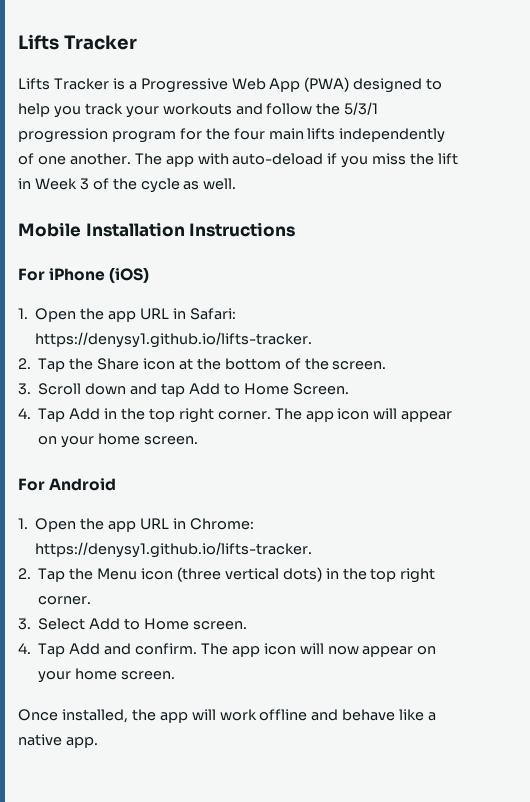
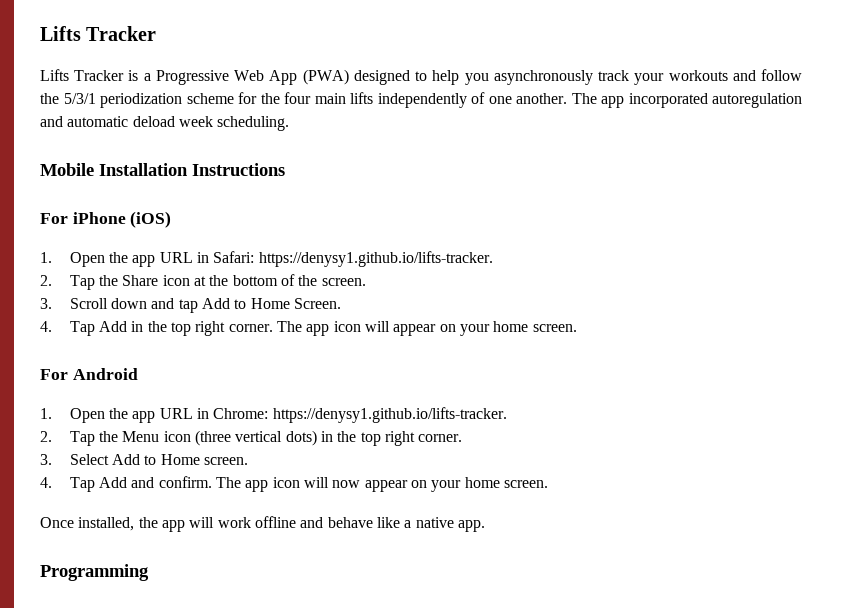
- Lifts Tracker is a Progressive Web App (PWA) designed to help you track your workouts and follow the 5/3/1 progression program for the four main lifts independently of one another.
+ Lifts Tracker is a Progressive Web App (PWA) designed to help you asynchronously track your workouts and follow the 5/3/1 periodization scheme for the four main lifts independently of one another.
- The app with auto-deload if you miss the lift in Week 3 of the cycle as well.
+ The app incorporated autoregulation and automatic deload week scheduling.
+ Programming

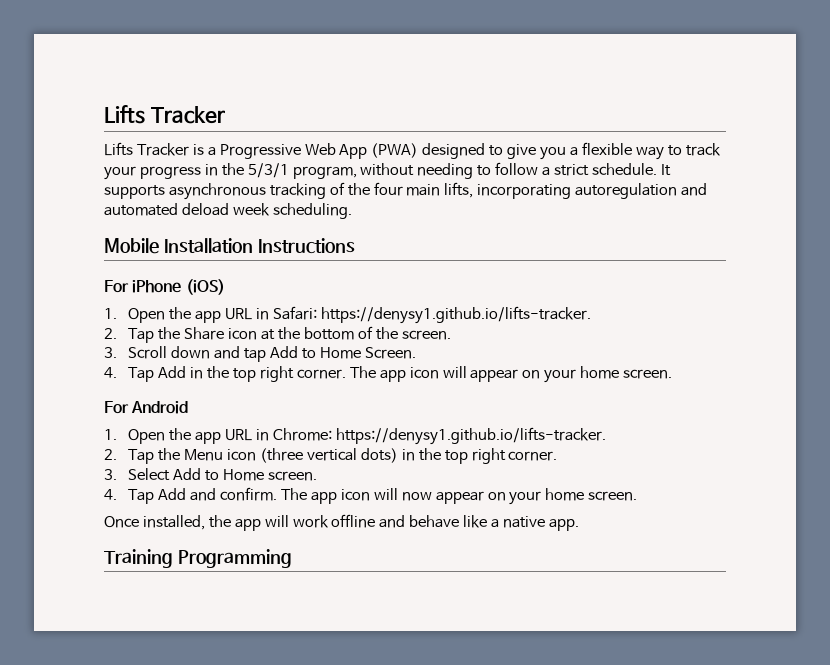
- Lifts Tracker is a Progressive Web App (PWA) designed to help you asynchronously track your workouts and follow the 5/3/1 periodization scheme for the four main lifts independently of one another. The app incorporated autoregulation and automatic deload week scheduling.
+ Lifts Tracker is a Progressive Web App (PWA) designed to give you a flexible way to track your progress in the 5/3/1 program, without needing to follow a strict schedule. It supports asynchronous tracking of the four main lifts, incorporating autoregulation and automated deload week scheduling.
- Programming
+ Training Programming

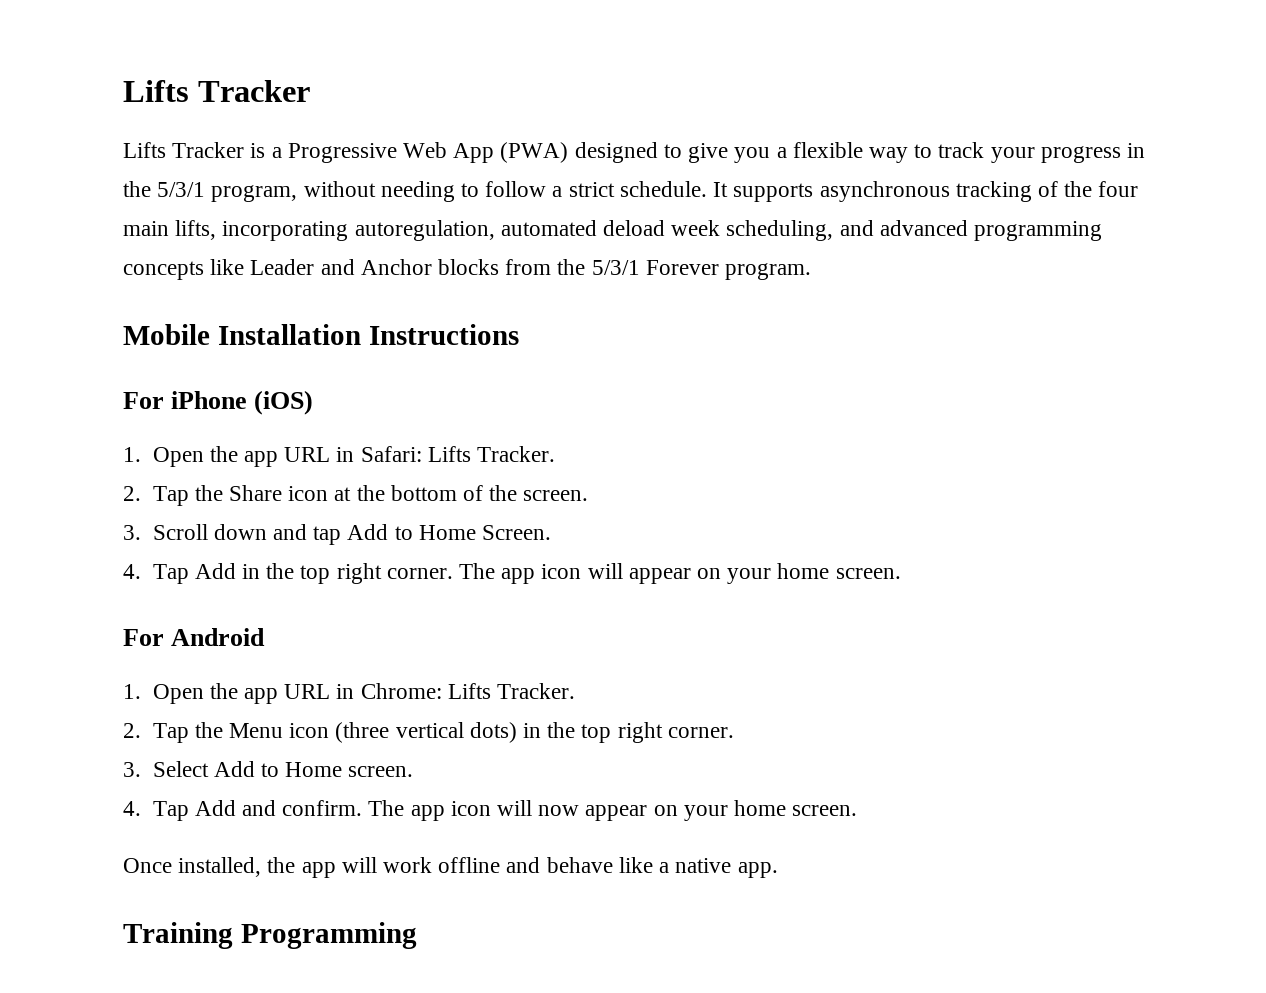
- It supports asynchronous tracking of the four main lifts, incorporating autoregulation and automated deload week scheduling.
+ It supports asynchronous tracking of the four main lifts, incorporating autoregulation, automated deload week scheduling, and advanced programming concepts like Leader and Anchor blocks from the 5/3/1 Forever program.
- 1. Open the app URL in Safari: https://denysy1.github.io/lifts-tracker.
+ 1. Open the app URL in Safari: Lifts Tracker.
- 1. Open the app URL in Chrome: https://denysy1.github.io/lifts-tracker.
+ 1. Open the app URL in Chrome: Lifts Tracker.

